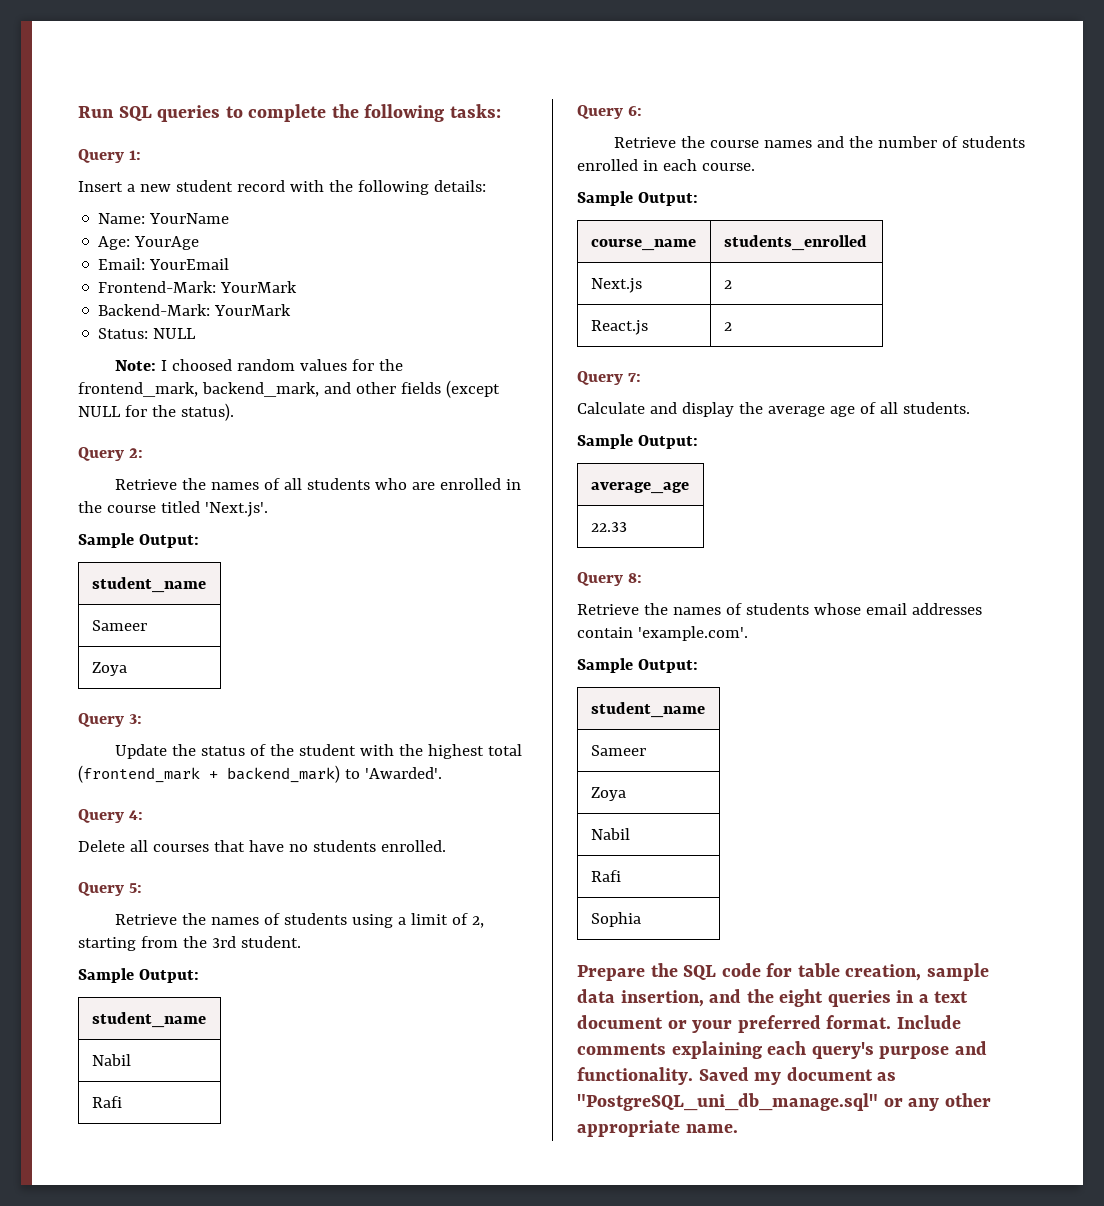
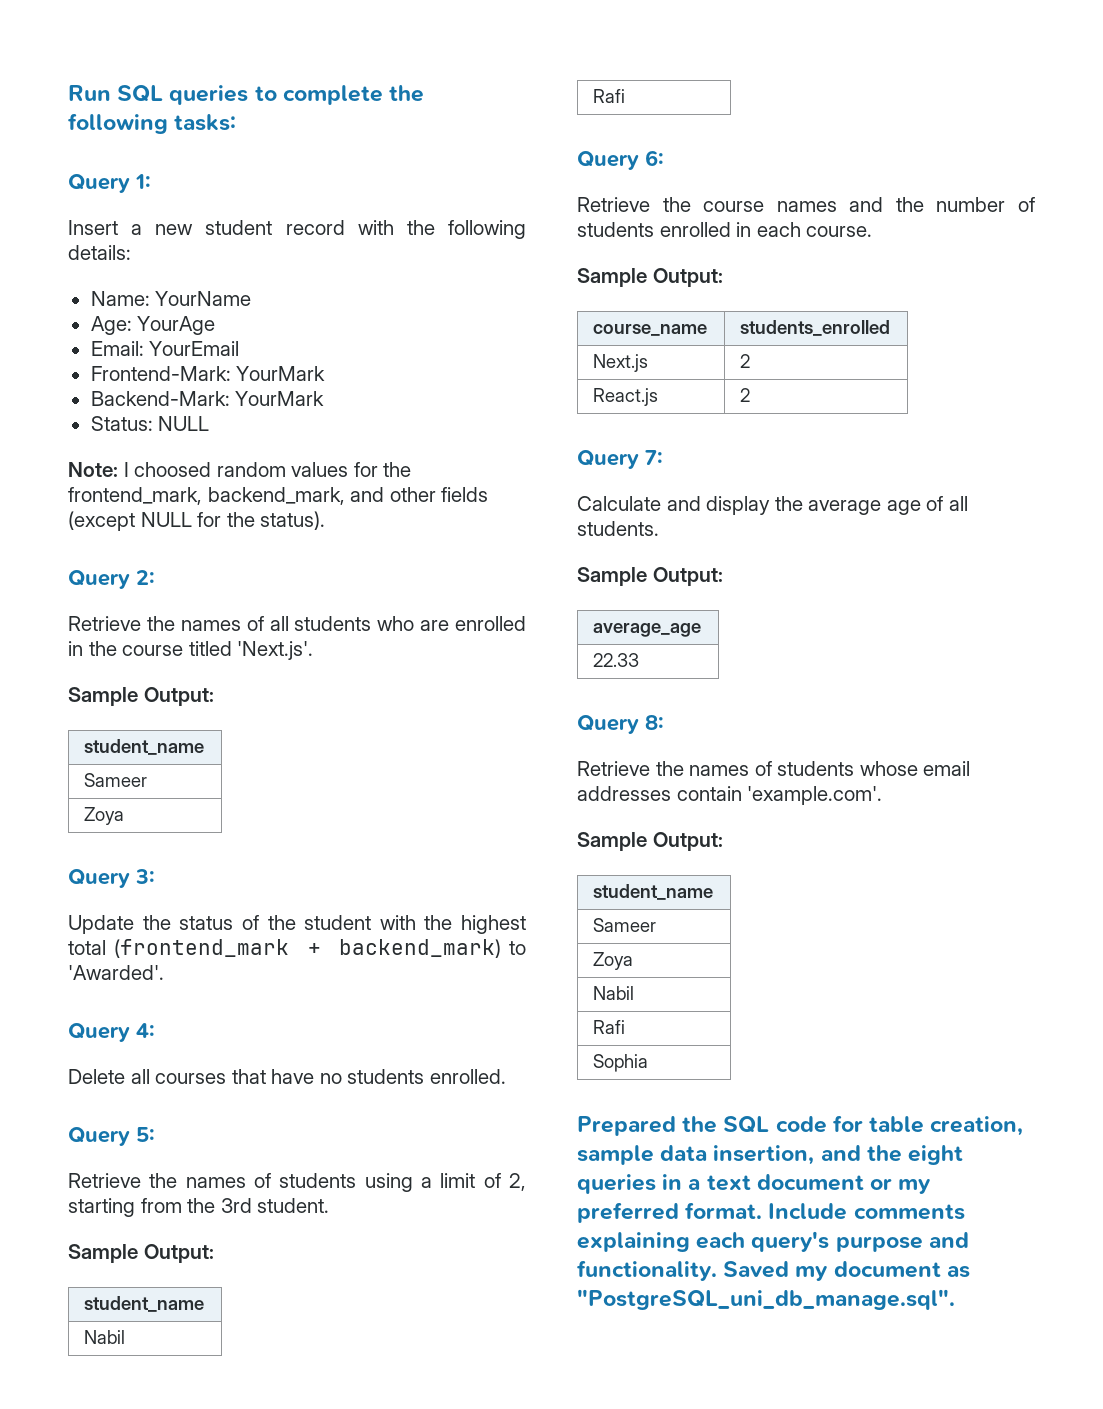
- Prepare the SQL code for table creation, sample data insertion, and the eight queries in a text document or your preferred format.
+ Prepared the SQL code for table creation, sample data insertion, and the eight queries in a text document or my preferred format.
- Saved my document as "PostgreSQL_uni_db_manage.sql" or any other appropriate name.
+ Saved my document as "PostgreSQL_uni_db_manage.sql".

